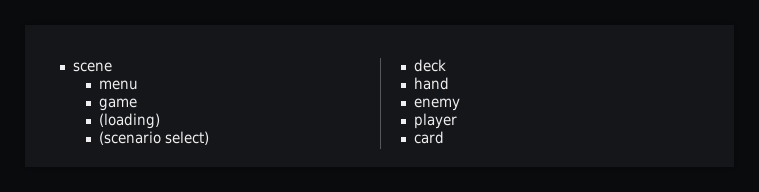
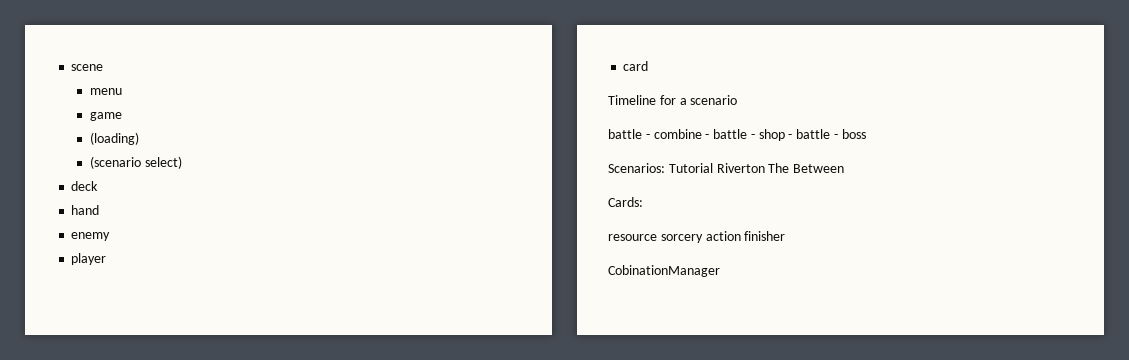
+ Timeline for a scenario
+ battle - combine - battle - shop - battle - boss
+ Scenarios: Tutorial Riverton The Between
+ Cards:
+ resource sorcery action finisher
+ CobinationManager

